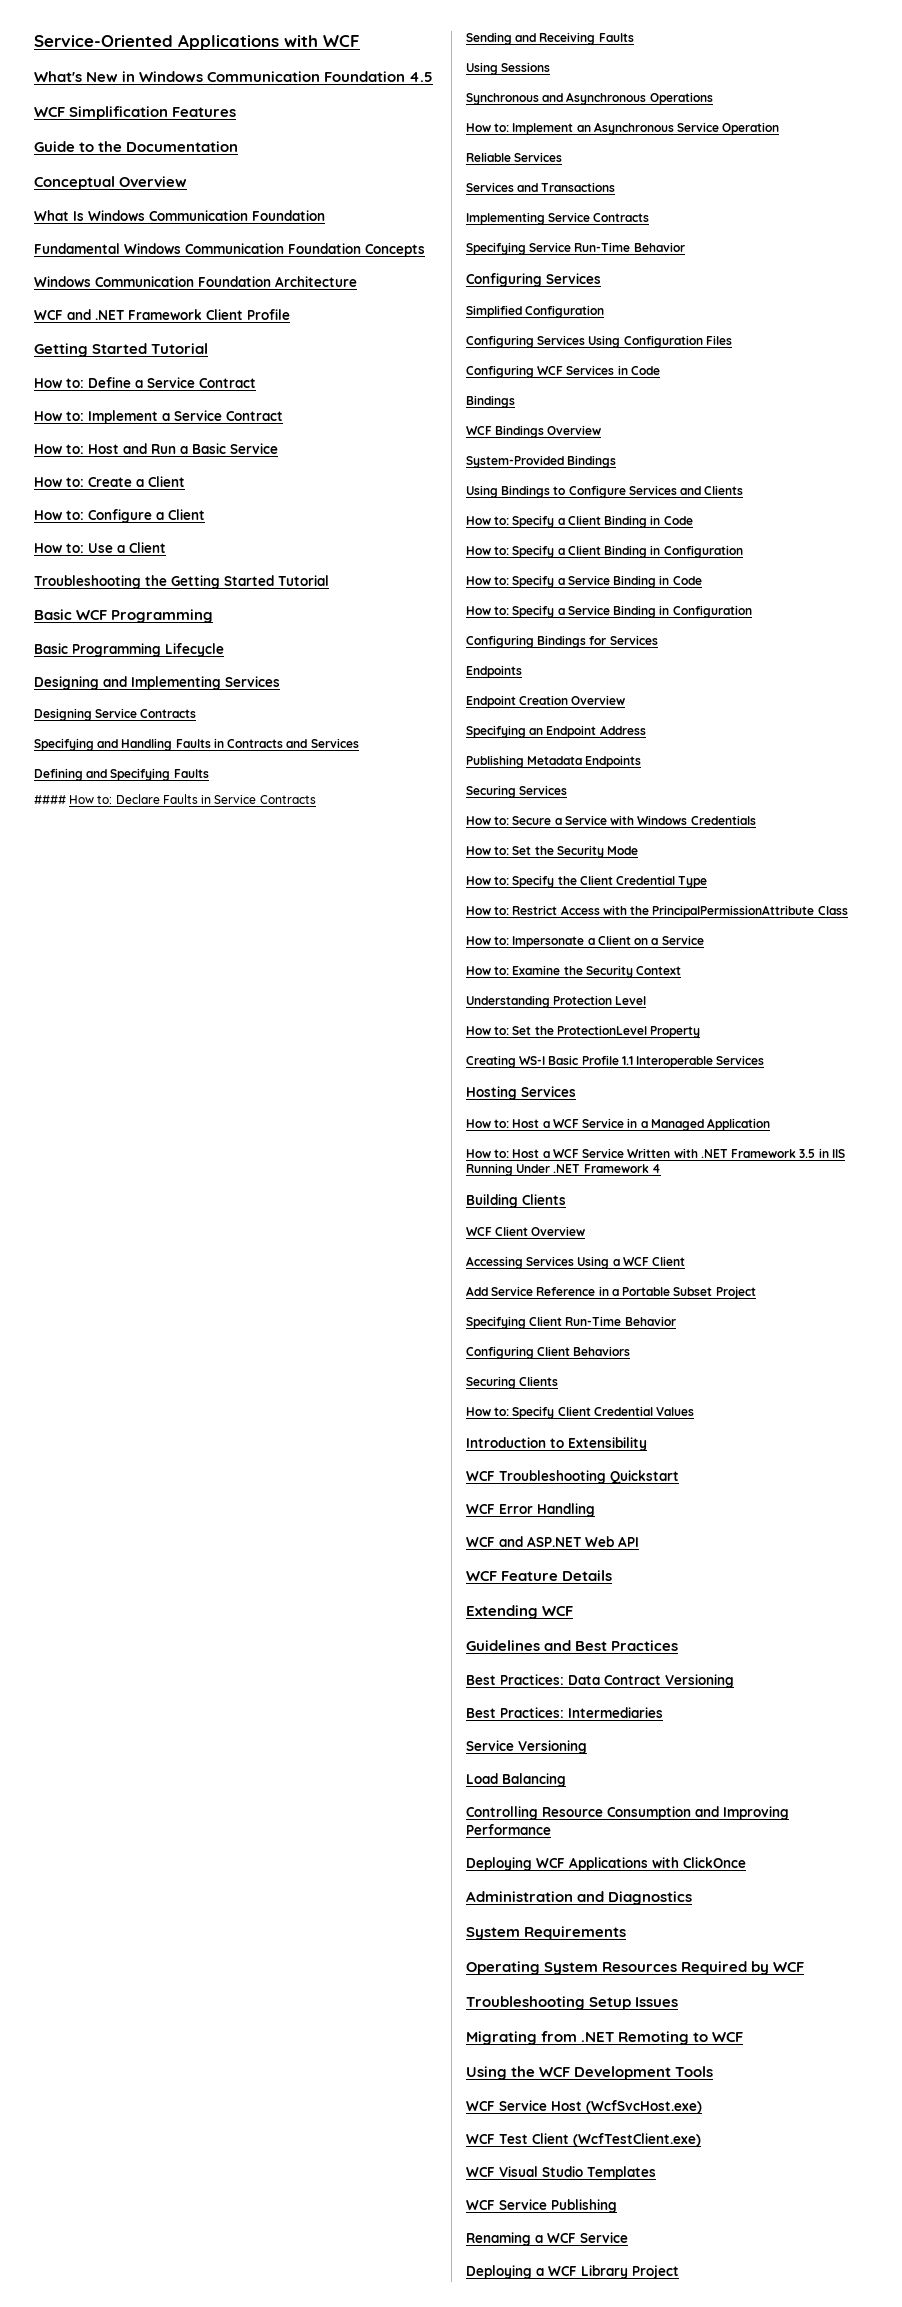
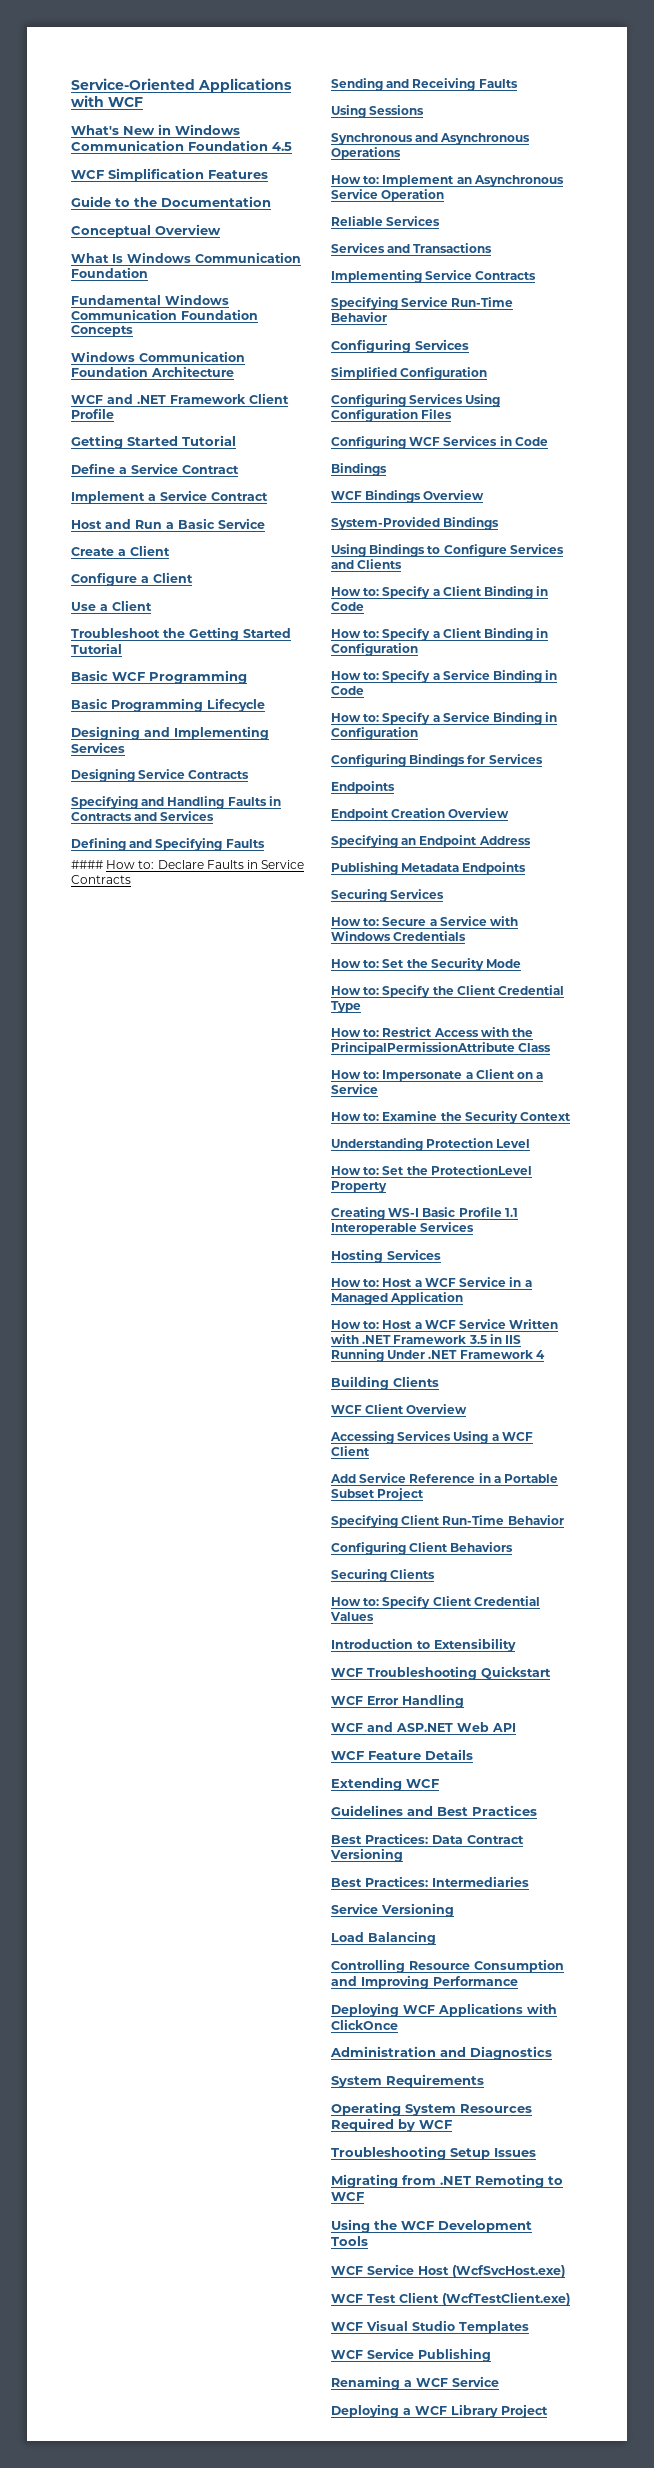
- How to: Define a Service Contract
+ Define a Service Contract
- How to: Implement a Service Contract
+ Implement a Service Contract
- How to: Host and Run a Basic Service
+ Host and Run a Basic Service
- How to: Create a Client
+ Create a Client
- How to: Configure a Client
+ Configure a Client
- How to: Use a Client
+ Use a Client
- Troubleshooting the Getting Started Tutorial
+ Troubleshoot the Getting Started Tutorial

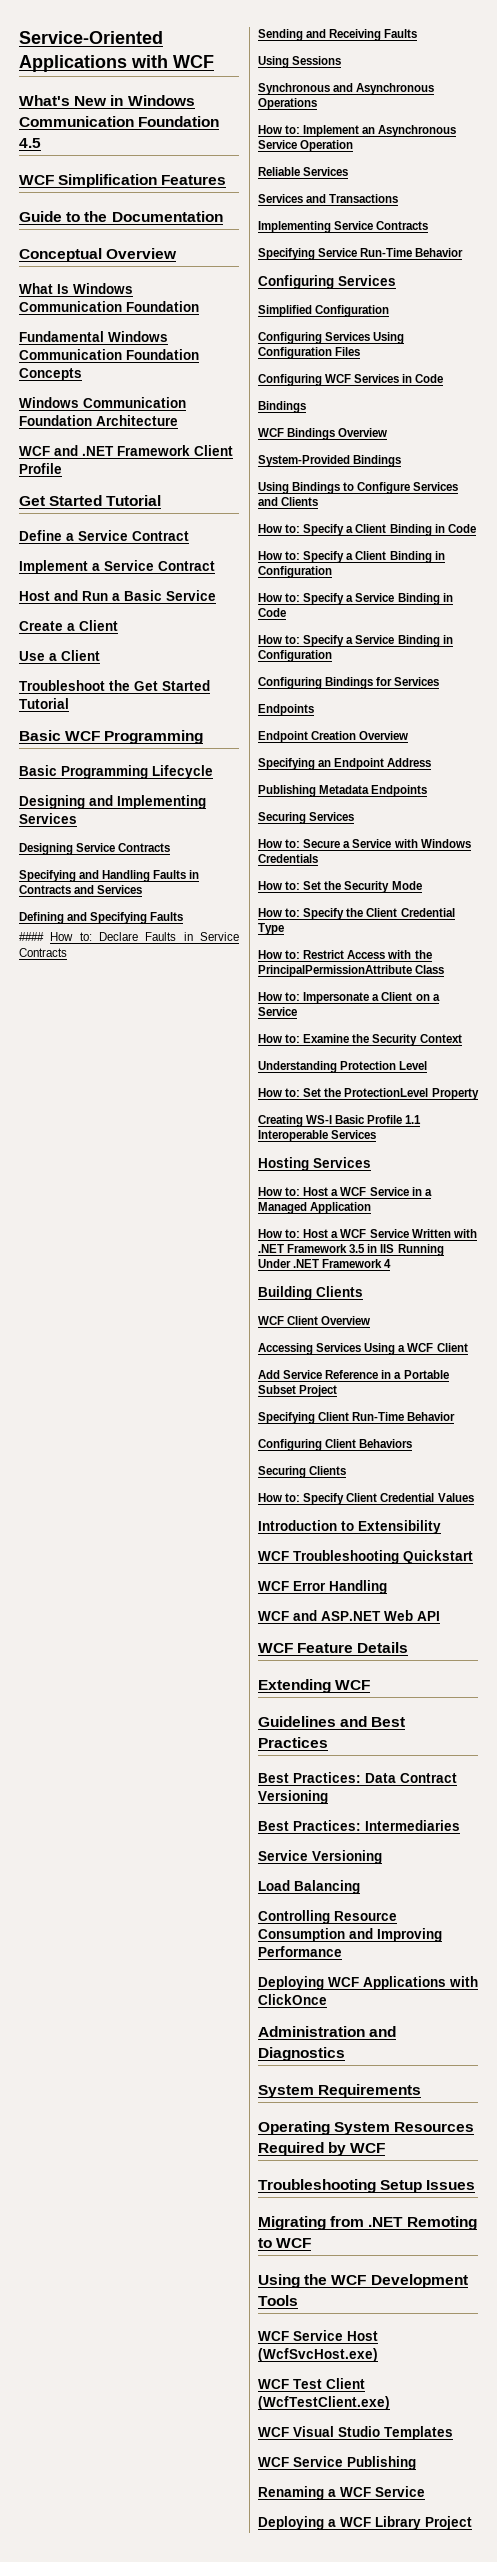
  WCF and .NET Framework Client Profile
- Getting Started Tutorial
+ Get Started Tutorial
- Configure a Client
- Troubleshoot the Getting Started Tutorial
+ Troubleshoot the Get Started Tutorial

